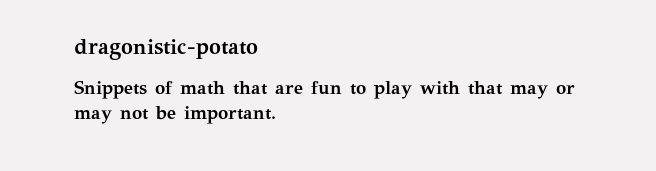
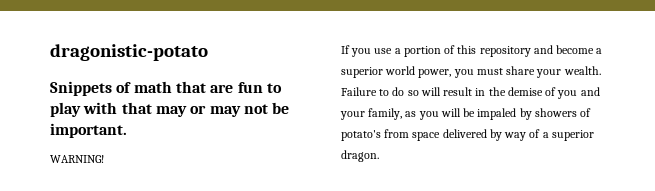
+ WARNING!
+ If you use a portion of this repository and become a superior world power, you must share your wealth. Failure to do so will result in the demise of you and your family, as you will be impaled by showers of potato's from space delivered by way of a superior dragon.

